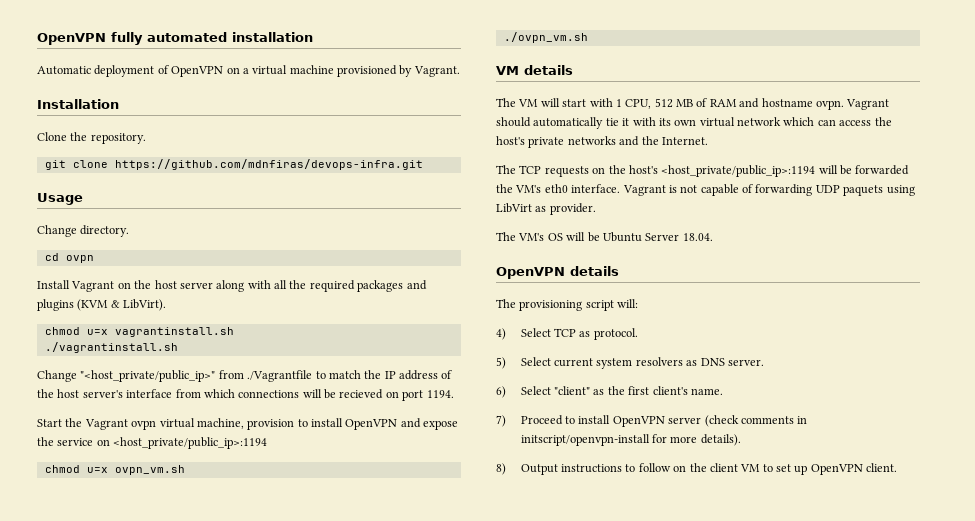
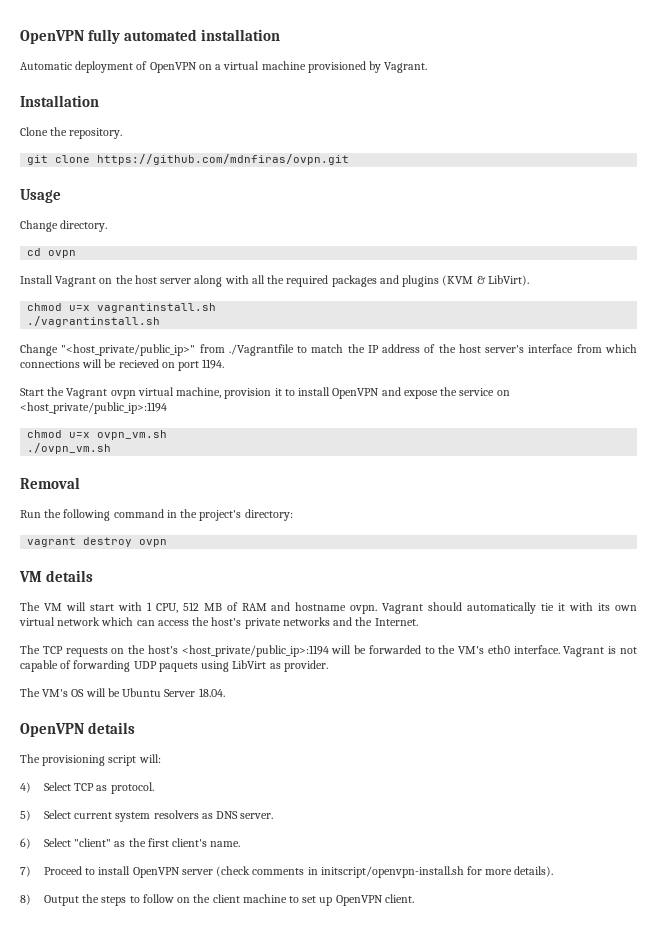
- git clone https://github.com/mdnfiras/devops-infra.git
+ git clone https://github.com/mdnfiras/ovpn.git
- Start the Vagrant ovpn virtual machine, provision to install OpenVPN and expose the service on <host_private/public_ip>:1194
+ Start the Vagrant ovpn virtual machine, provision it to install OpenVPN and expose the service on <host_private/public_ip>:1194
+ Removal
+ Run the following command in the project's directory:
+ vagrant destroy ovpn
- The TCP requests on the host's <host_private/public_ip>:1194 will be forwarded the VM's eth0 interface.
+ The TCP requests on the host's <host_private/public_ip>:1194 will be forwarded to the VM's eth0 interface.
- 7) Proceed to install OpenVPN server (check comments in initscript/openvpn-install for more details).
+ 7) Proceed to install OpenVPN server (check comments in initscript/openvpn-install.sh for more details).
- 8) Output instructions to follow on the client VM to set up OpenVPN client.
+ 8) Output the steps to follow on the client machine to set up OpenVPN client.

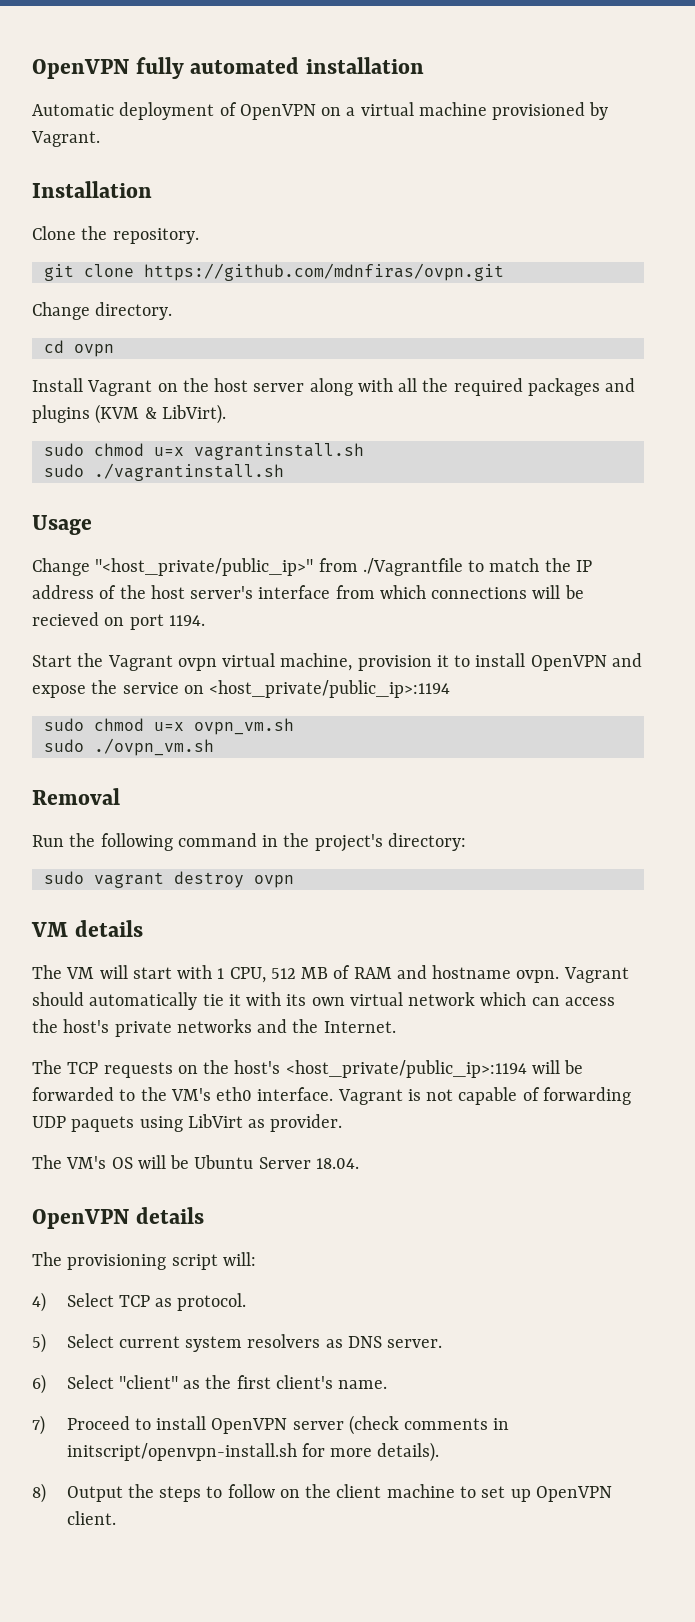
- Usage
- chmod u=x vagrantinstall.sh
+ sudo chmod u=x vagrantinstall.sh
- ./vagrantinstall.sh
+ sudo ./vagrantinstall.sh
+ Usage
- chmod u=x ovpn_vm.sh
+ sudo chmod u=x ovpn_vm.sh
- ./ovpn_vm.sh
+ sudo ./ovpn_vm.sh
- vagrant destroy ovpn
+ sudo vagrant destroy ovpn

